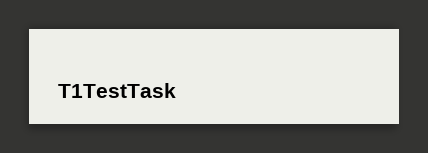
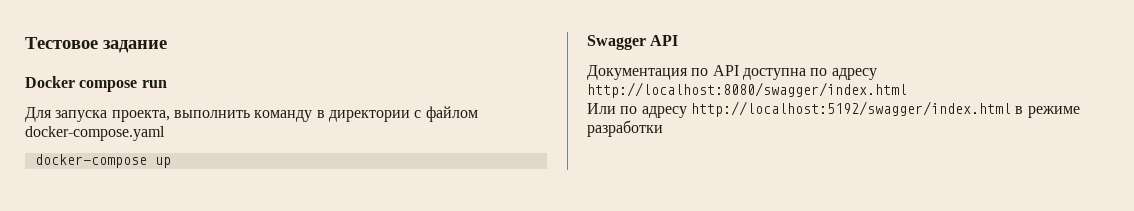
- T1TestTask
+ Тестовое задание
+ Docker compose run
+ Для запуска проекта, выполнить команду в директории с файлом docker-compose.yaml
+ docker-compose up
+ Swagger API
+ Документация по API доступна по адресу http://localhost:8080/swagger/index.html
+ Или по адресу http://localhost:5192/swagger/index.html в режиме разработки

